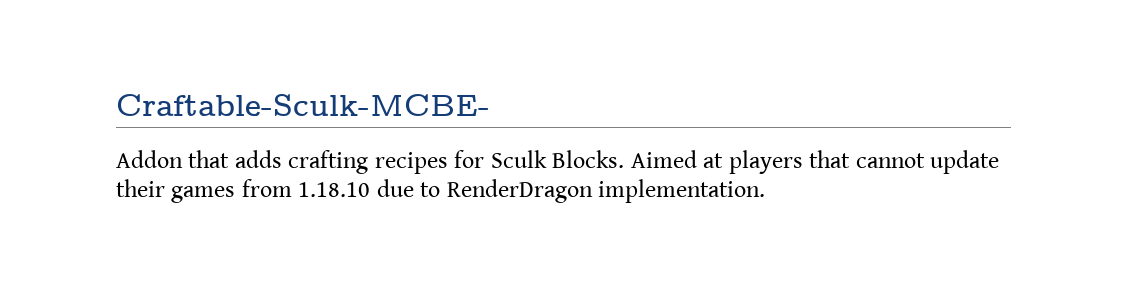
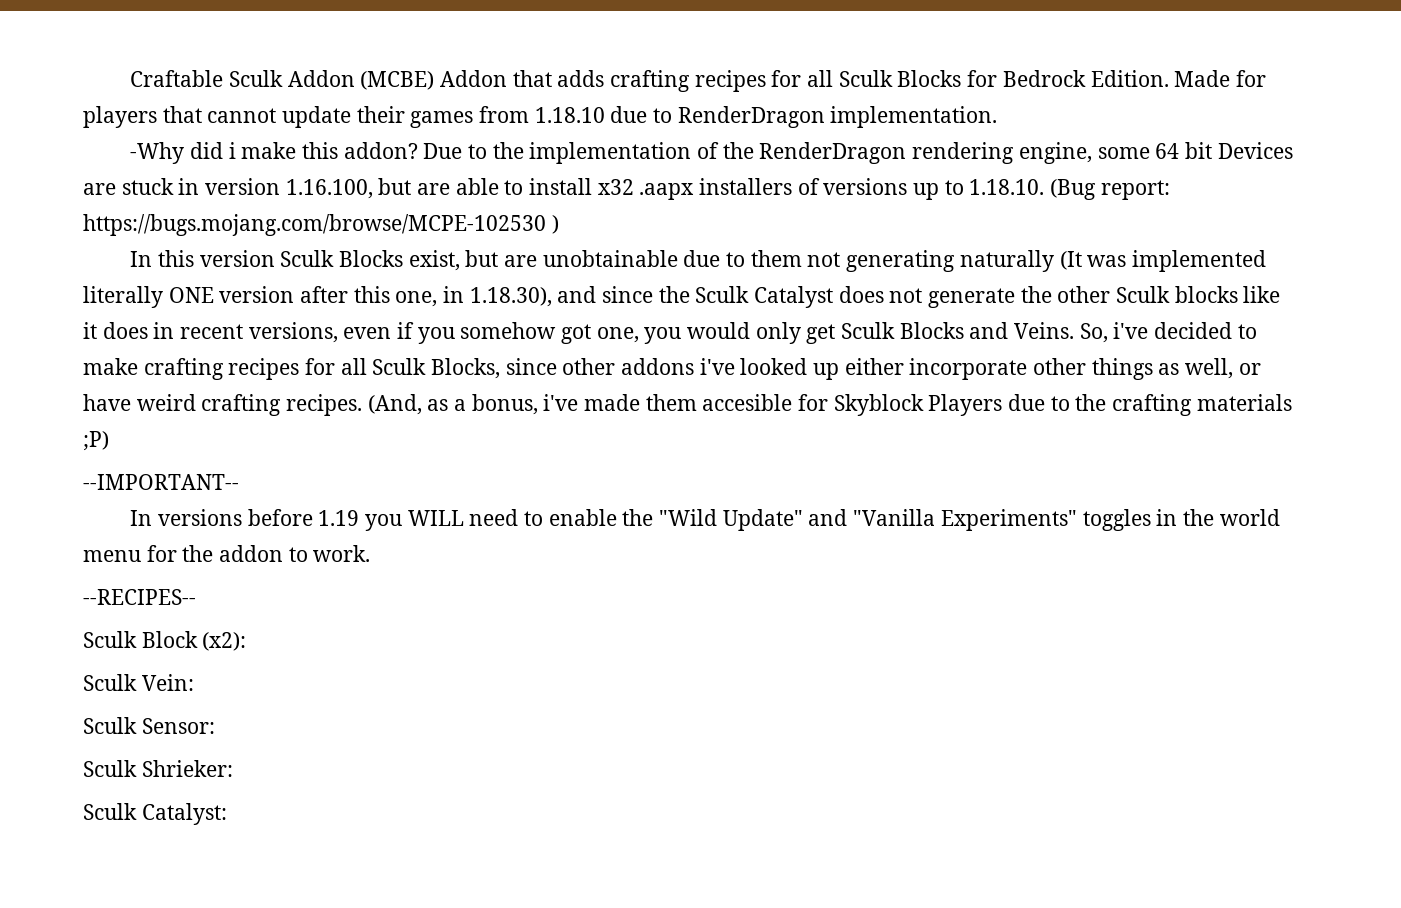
- Craftable-Sculk-MCBE-
- Addon that adds crafting recipes for Sculk Blocks. Aimed at players that cannot update their games from 1.18.10 due to RenderDragon implementation.
+ Craftable Sculk Addon (MCBE) Addon that adds crafting recipes for all Sculk Blocks for Bedrock Edition. Made for players that cannot update their games from 1.18.10 due to RenderDragon implementation.
+ -Why did i make this addon? Due to the implementation of the RenderDragon rendering engine, some 64 bit Devices are stuck in version 1.16.100, but are able to install x32 .aapx installers of versions up to 1.18.10. (Bug report: https://bugs.mojang.com/browse/MCPE-102530 )
+ In this version Sculk Blocks exist, but are unobtainable due to them not generating naturally (It was implemented literally ONE version after this one, in 1.18.30), and since the Sculk Catalyst does not generate the other Sculk blocks like it does in recent versions, even if you somehow got one, you would only get Sculk Blocks and Veins. So, i've decided to make crafting recipes for all Sculk Blocks, since other addons i've looked up either incorporate other things as well, or have weird crafting recipes. (And, as a bonus, i've made them accesible for Skyblock Players due to the crafting materials ;P)
+ --IMPORTANT--
+ In versions before 1.19 you WILL need to enable the "Wild Update" and "Vanilla Experiments" toggles in the world menu for the addon to work.
+ --RECIPES--
+ Sculk Block (x2):
+ Sculk Vein:
+ Sculk Sensor:
+ Sculk Shrieker:
+ Sculk Catalyst:

